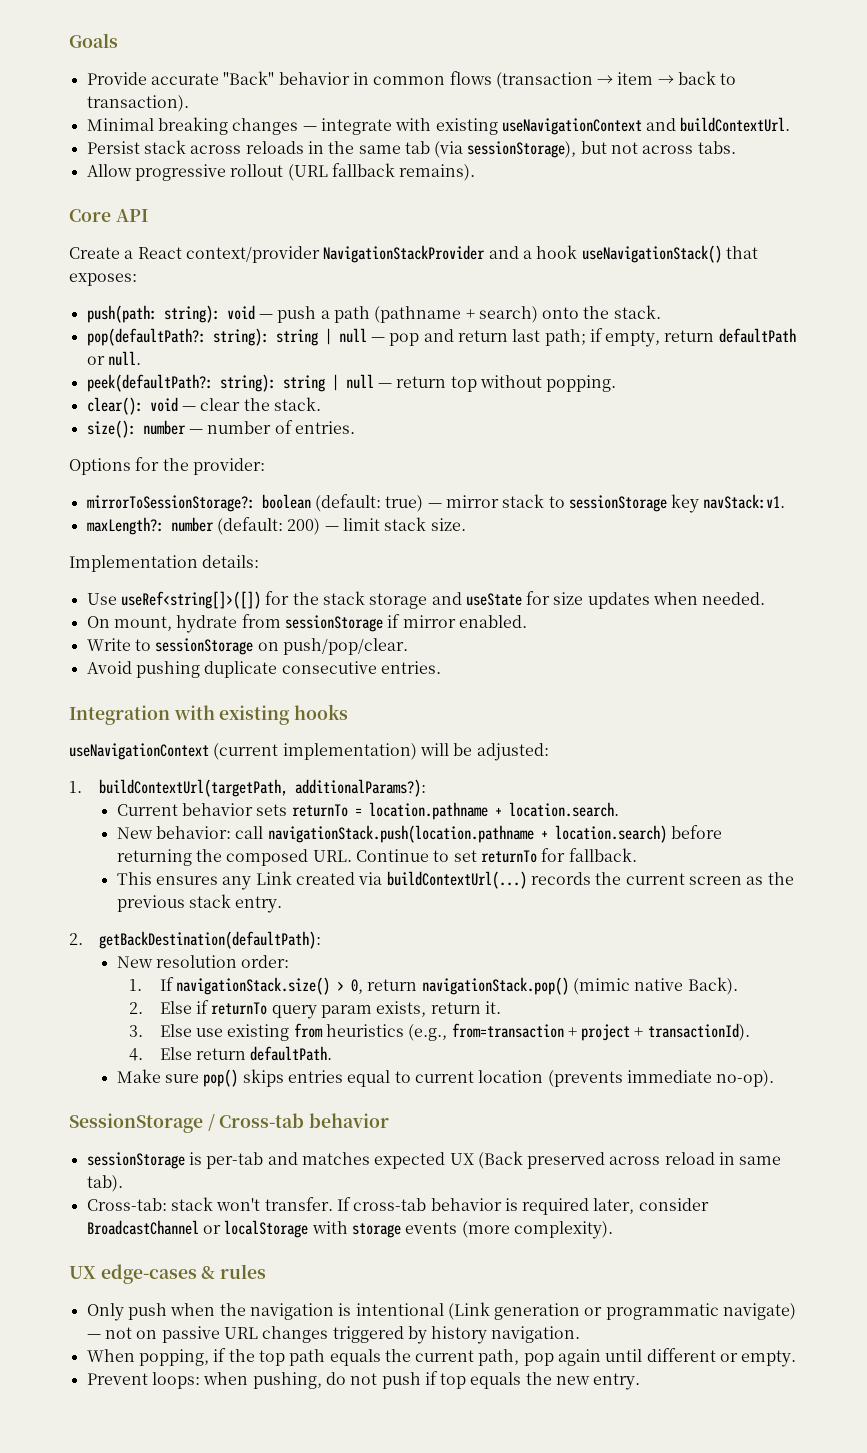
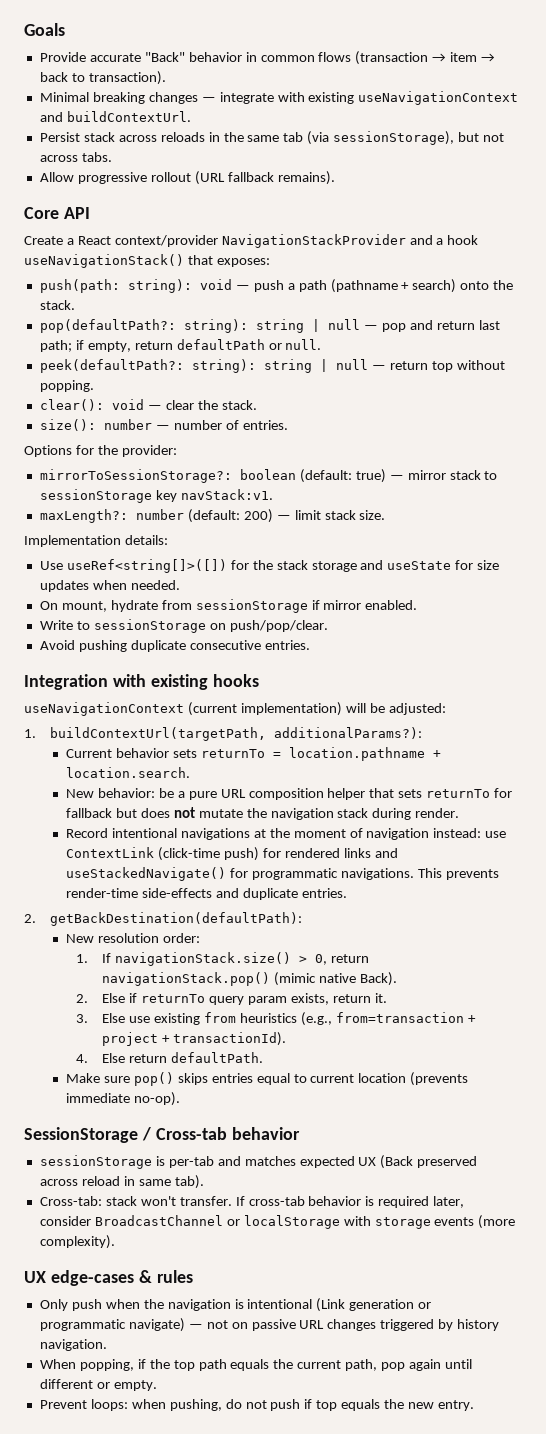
- New behavior: call navigationStack.push(location.pathname + location.search) before returning the composed URL. Continue to set returnTo for fallback.
- This ensures any Link created via buildContextUrl(...) records the current screen as the previous stack entry.
+ New behavior: be a pure URL composition helper that sets returnTo for fallback but does not mutate the navigation stack during render.
+ Record intentional navigations at the moment of navigation instead: use ContextLink (click-time push) for rendered links and useStackedNavigate() for programmatic navigations. This prevents render-time side-effects and duplicate entries.

